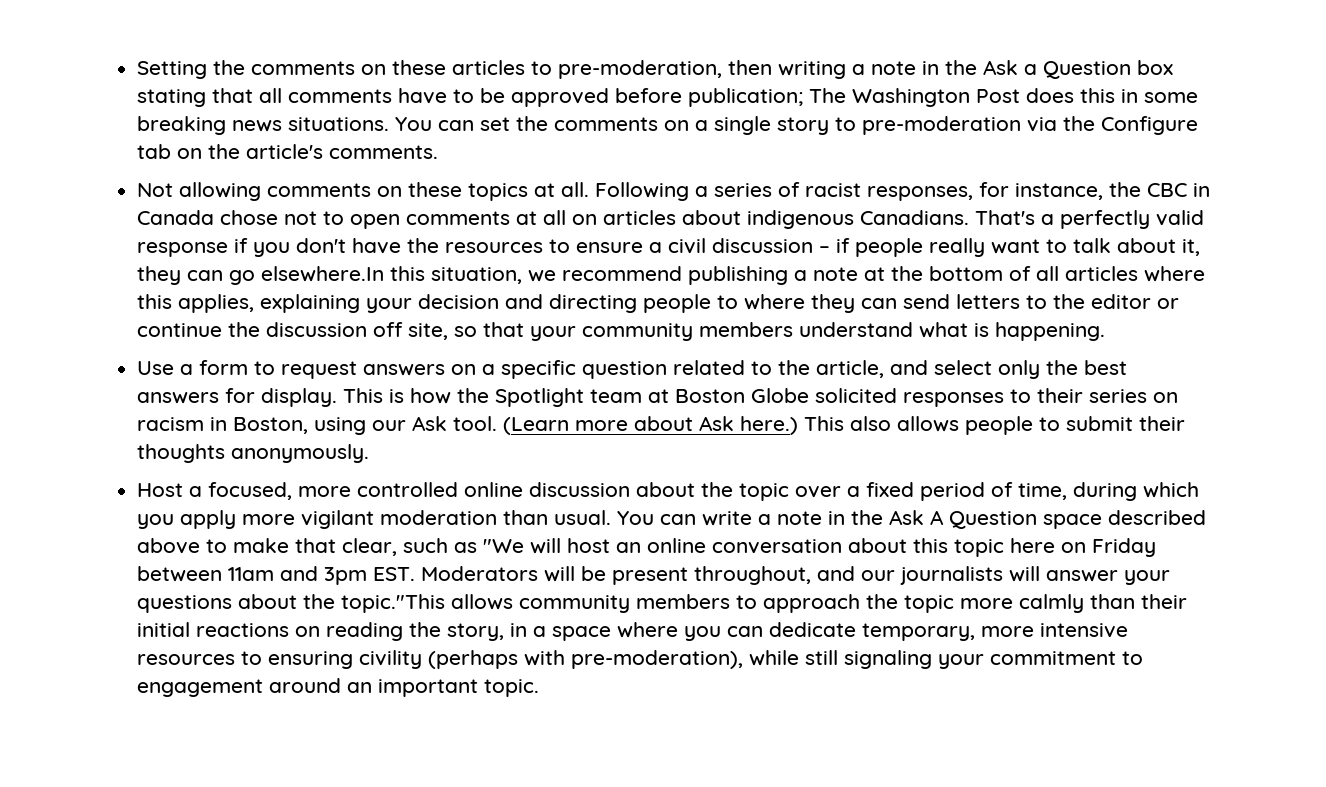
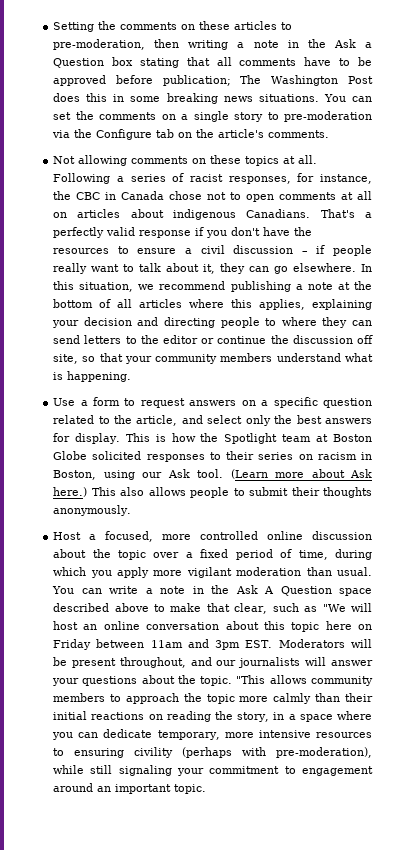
- That's a perfectly valid response if you don't have the resources to ensure a civil discussion – if people really want to talk about it, they can go elsewhere.In this situation, we recommend publishing a note at the bottom of all articles where this applies, explaining your decision and directing people to where they can send letters to the editor or continue the discussion off site, so that your community members understand what is happening.
+ That's a perfectly valid response if you don't have the resources to ensure a civil discussion – if people really want to talk about it, they can go elsewhere. In this situation, we recommend publishing a note at the bottom of all articles where this applies, explaining your decision and directing people to where they can send letters to the editor or continue the discussion off site, so that your community members understand what is happening.
- You can write a note in the Ask A Question space described above to make that clear, such as "We will host an online conversation about this topic here on Friday between 11am and 3pm EST. Moderators will be present throughout, and our journalists will answer your questions about the topic."This allows community members to approach the topic more calmly than their initial reactions on reading the story, in a space where you can dedicate temporary, more intensive resources to ensuring civility (perhaps with pre-moderation), while still signaling your commitment to engagement around an important topic.
+ You can write a note in the Ask A Question space described above to make that clear, such as "We will host an online conversation about this topic here on Friday between 11am and 3pm EST. Moderators will be present throughout, and our journalists will answer your questions about the topic. "This allows community members to approach the topic more calmly than their initial reactions on reading the story, in a space where you can dedicate temporary, more intensive resources to ensuring civility (perhaps with pre-moderation), while still signaling your commitment to engagement around an important topic.

